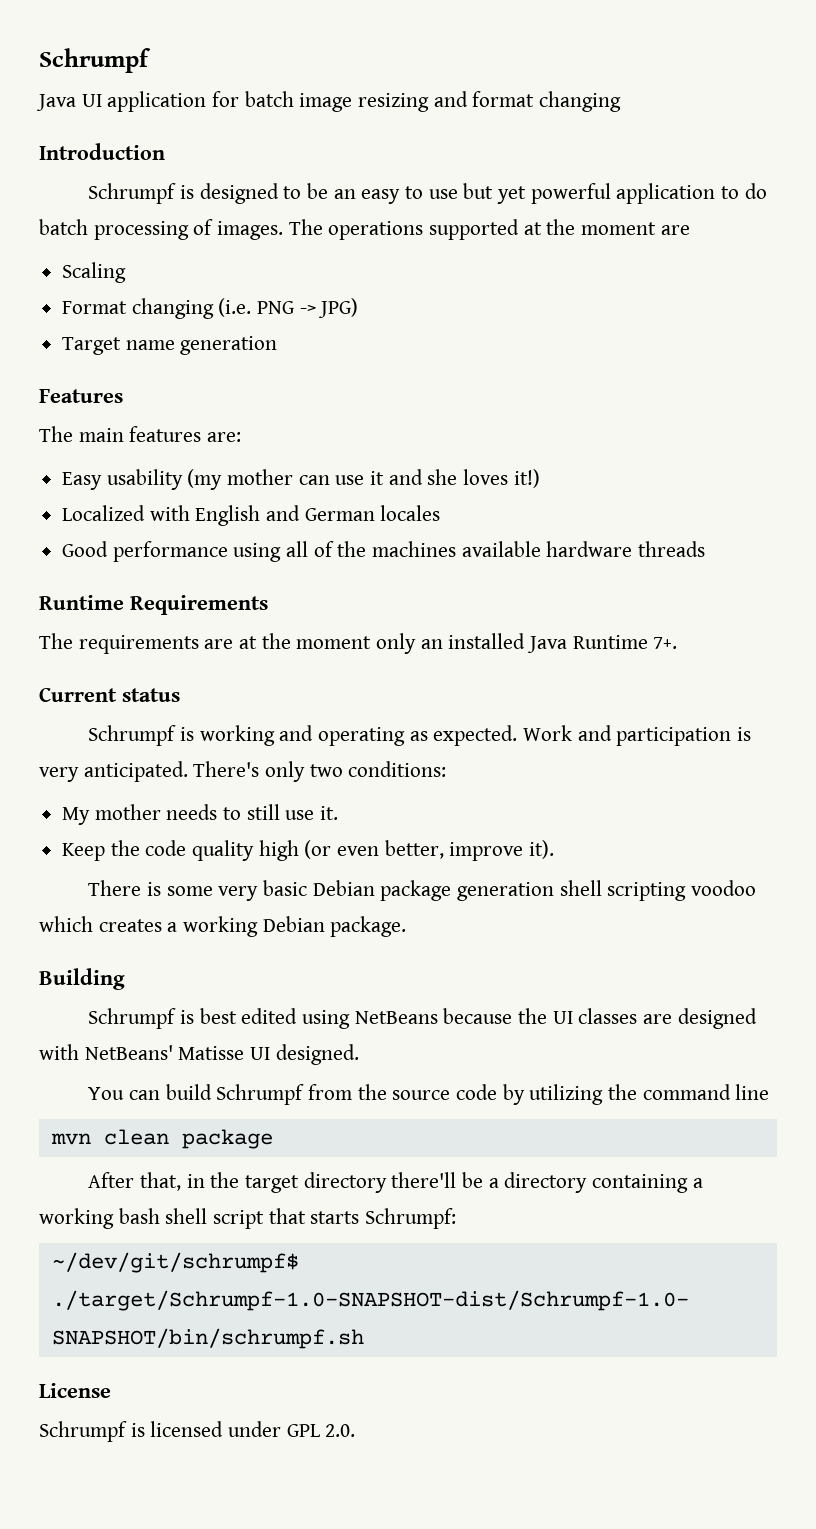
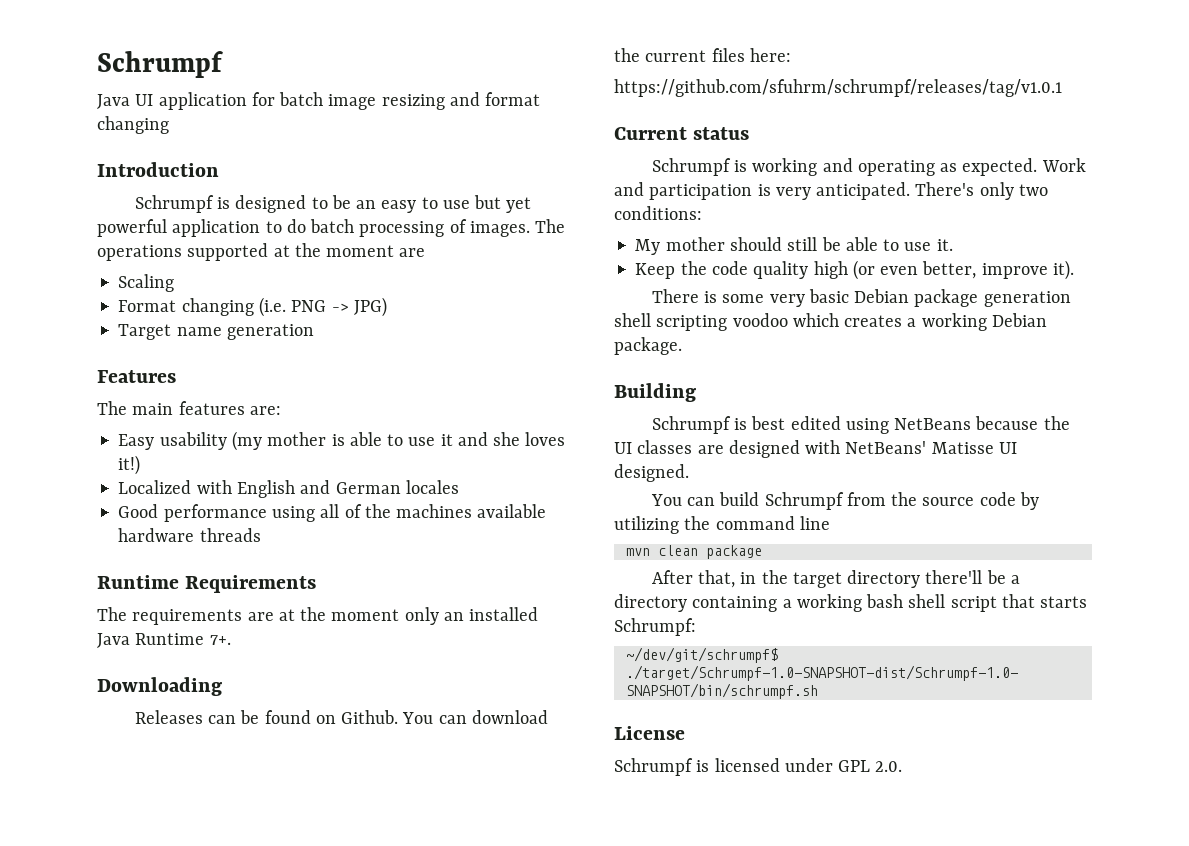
- Easy usability (my mother can use it and she loves it!)
+ Easy usability (my mother is able to use it and she loves it!)
+ Downloading
+ Releases can be found on Github. You can download the current files here:
+ https://github.com/sfuhrm/schrumpf/releases/tag/v1.0.1
- My mother needs to still use it.
+ My mother should still be able to use it.

